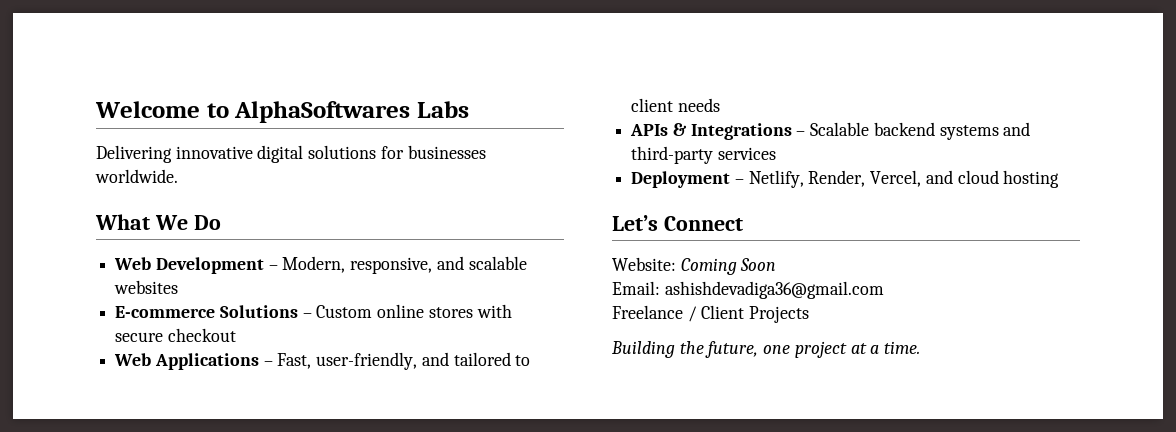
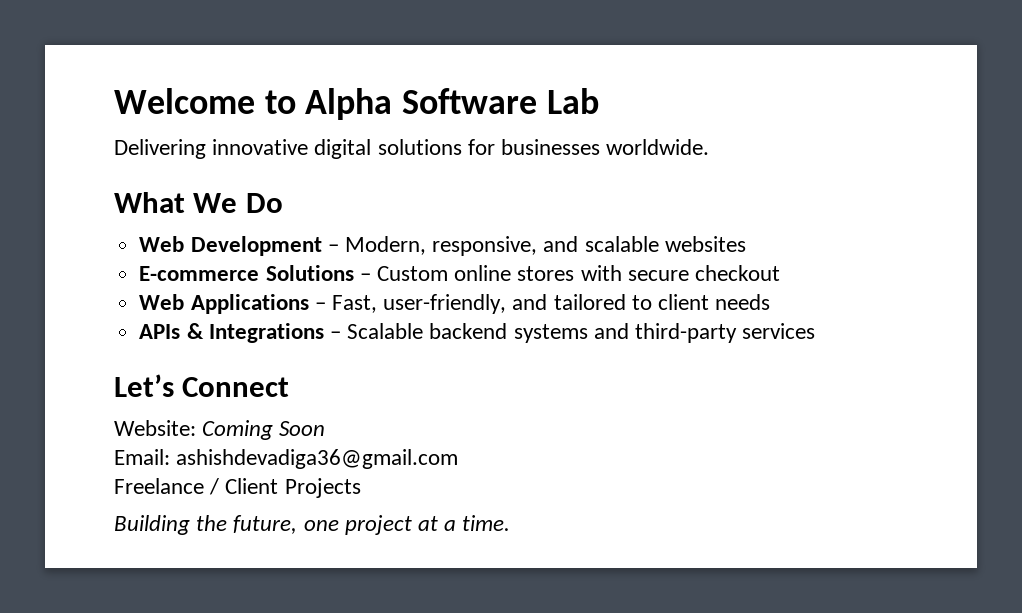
- Welcome to AlphaSoftwares Labs
+ Welcome to Alpha Software Lab
- Deployment – Netlify, Render, Vercel, and cloud hosting

